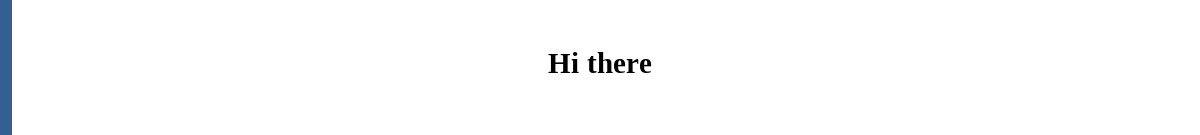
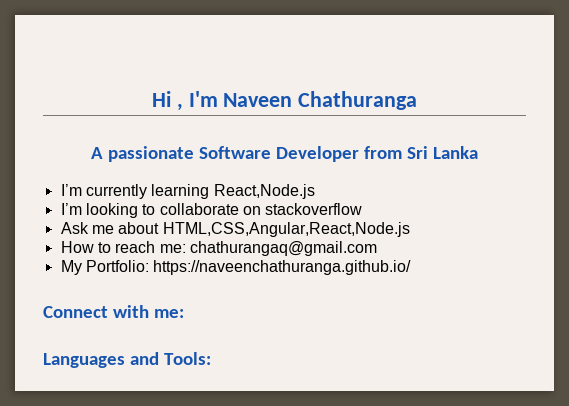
- Hi there
+ Hi , I'm Naveen Chathuranga
+ A passionate Software Developer from Sri Lanka
+ I’m currently learning React,Node.js
+ I’m looking to collaborate on stackoverflow
+ Ask me about HTML,CSS,Angular,React,Node.js
+ How to reach me: chathurangaq@gmail.com
+ My Portfolio: https://naveenchathuranga.github.io/
+ Connect with me:
+ Languages and Tools:

